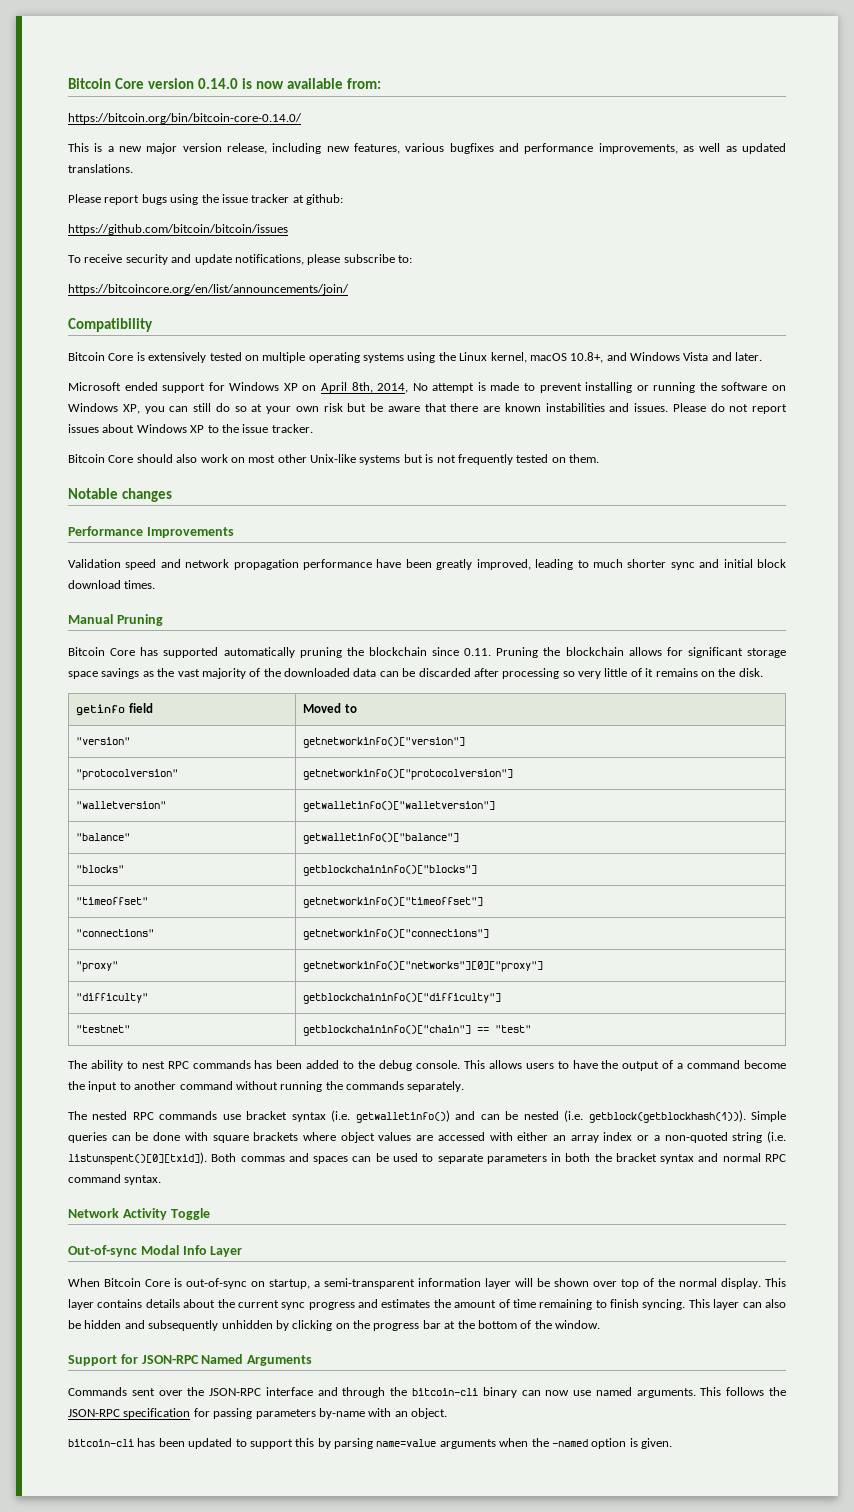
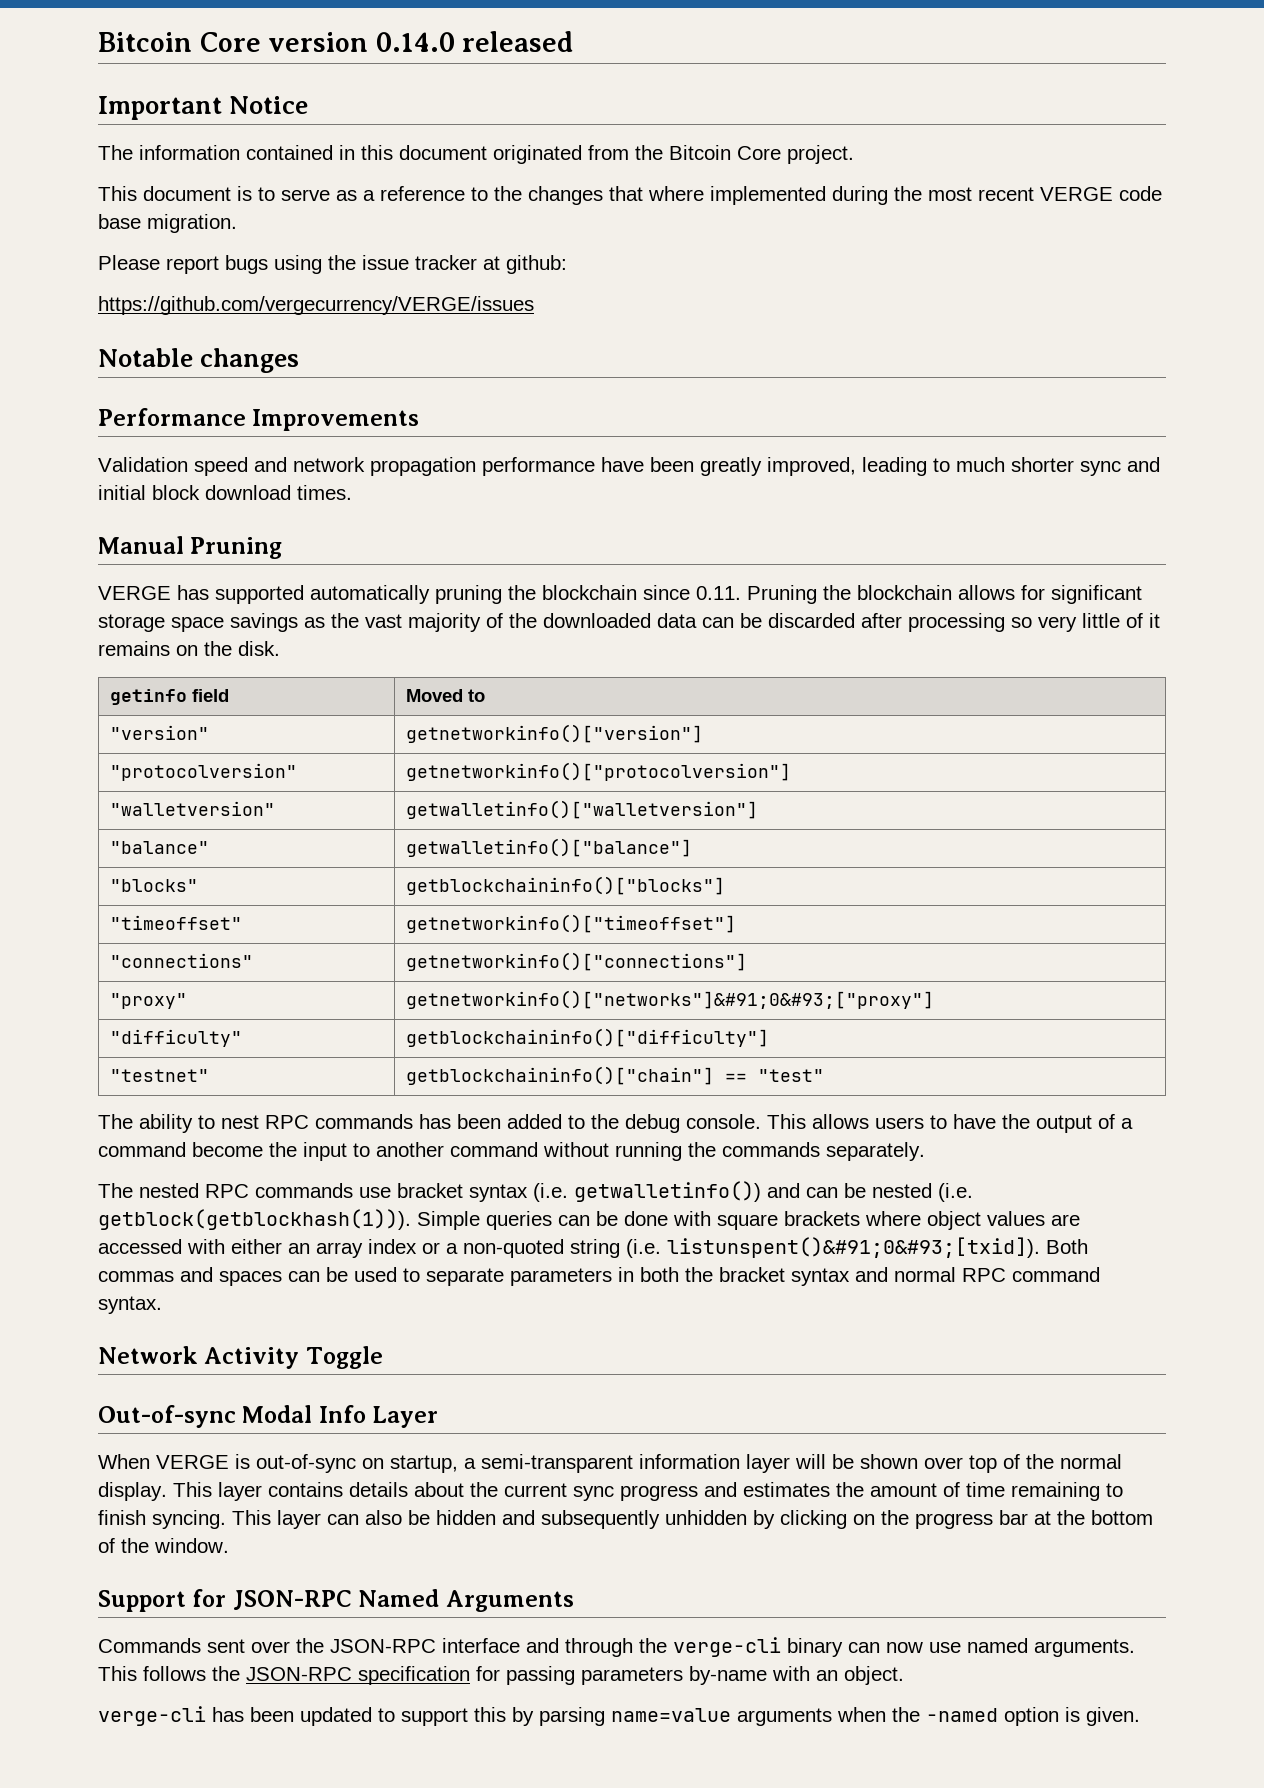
- Bitcoin Core version 0.14.0 is now available from:
- https://bitcoin.org/bin/bitcoin-core-0.14.0/
- This is a new major version release, including new features, various bugfixes and performance improvements, as well as updated translations.
+ Bitcoin Core version 0.14.0 released
+ Important Notice
+ The information contained in this document originated from the Bitcoin Core project.
+ This document is to serve as a reference to the changes that where implemented during the most recent VERGE code base migration.
- https://github.com/bitcoin/bitcoin/issues
- To receive security and update notifications, please subscribe to:
- https://bitcoincore.org/en/list/announcements/join/
- Compatibility
- Bitcoin Core is extensively tested on multiple operating systems using the Linux kernel, macOS 10.8+, and Windows Vista and later.
- Microsoft ended support for Windows XP on April 8th, 2014, No attempt is made to prevent installing or running the software on Windows XP, you can still do so at your own risk but be aware that there are known instabilities and issues. Please do not report issues about Windows XP to the issue tracker.
- Bitcoin Core should also work on most other Unix-like systems but is not frequently tested on them.
+ https://github.com/vergecurrency/VERGE/issues
- Bitcoin Core has supported automatically pruning the blockchain since 0.11. Pruning the blockchain allows for significant storage space savings as the vast majority of the downloaded data can be discarded after processing so very little of it remains on the disk.
+ VERGE has supported automatically pruning the blockchain since 0.11. Pruning the blockchain allows for significant storage space savings as the vast majority of the downloaded data can be discarded after processing so very little of it remains on the disk.
- "proxy" | getnetworkinfo()["networks"][0]["proxy"]
+ "proxy" | getnetworkinfo()["networks"]&#91;0&#93;["proxy"]
- Simple queries can be done with square brackets where object values are accessed with either an array index or a non-quoted string (i.e. listunspent()[0][txid]).
+ Simple queries can be done with square brackets where object values are accessed with either an array index or a non-quoted string (i.e. listunspent()&#91;0&#93;[txid]).
- When Bitcoin Core is out-of-sync on startup, a semi-transparent information layer will be shown over top of the normal display.
+ When VERGE is out-of-sync on startup, a semi-transparent information layer will be shown over top of the normal display.
- Commands sent over the JSON-RPC interface and through the bitcoin-cli binary can now use named arguments.
+ Commands sent over the JSON-RPC interface and through the verge-cli binary can now use named arguments.
- bitcoin-cli has been updated to support this by parsing name=value arguments when the -named option is given.
+ verge-cli has been updated to support this by parsing name=value arguments when the -named option is given.

